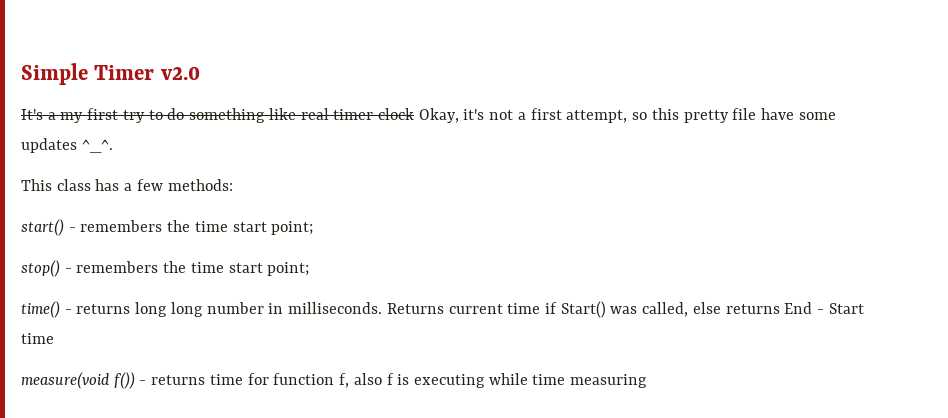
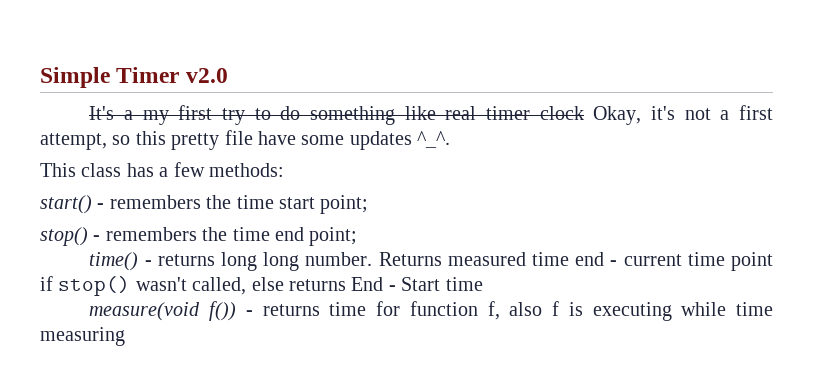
- stop() - remembers the time start point;
+ stop() - remembers the time end point;
- time() - returns long long number in milliseconds. Returns current time if Start() was called, else returns End - Start time
+ time() - returns long long number. Returns measured time end - current time point if stop() wasn't called, else returns End - Start time

